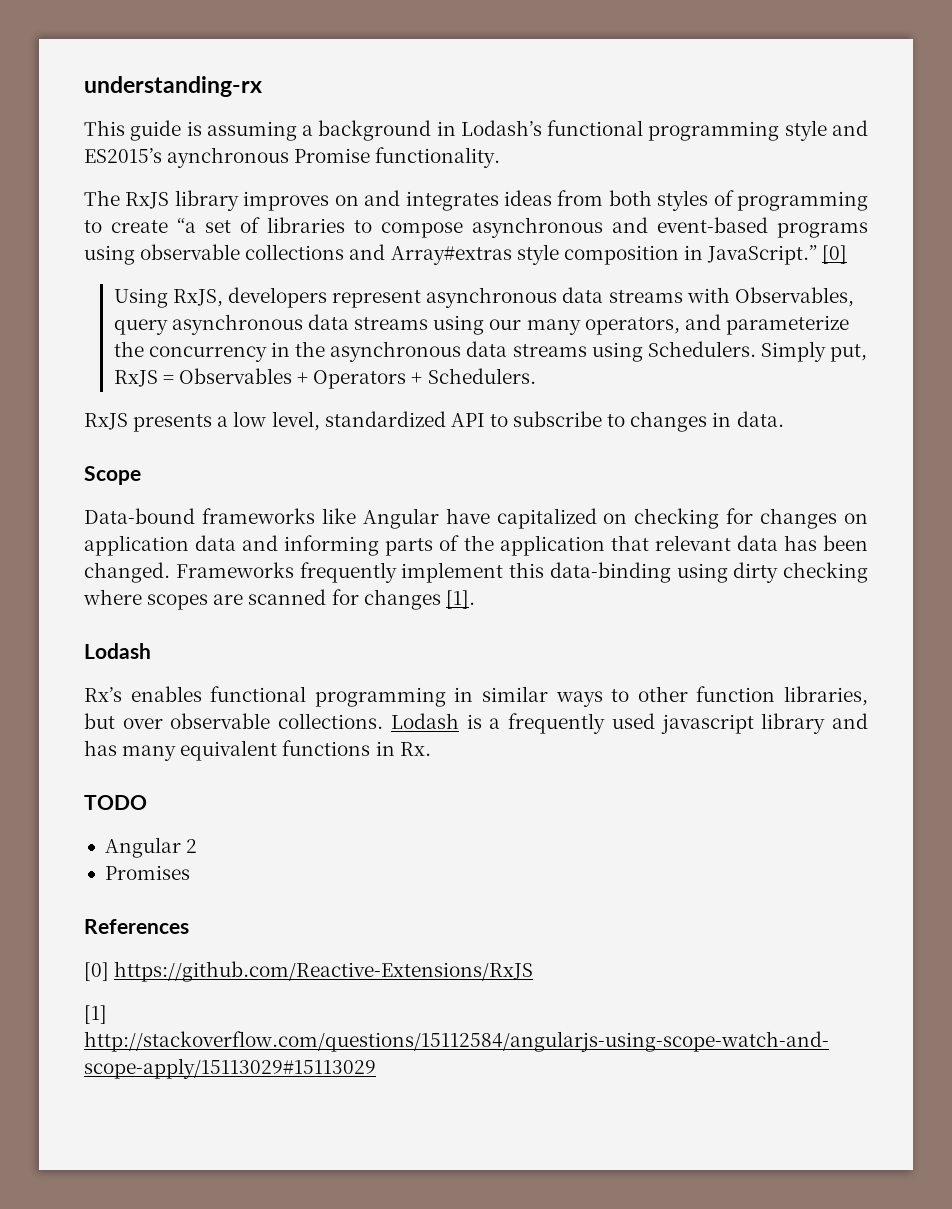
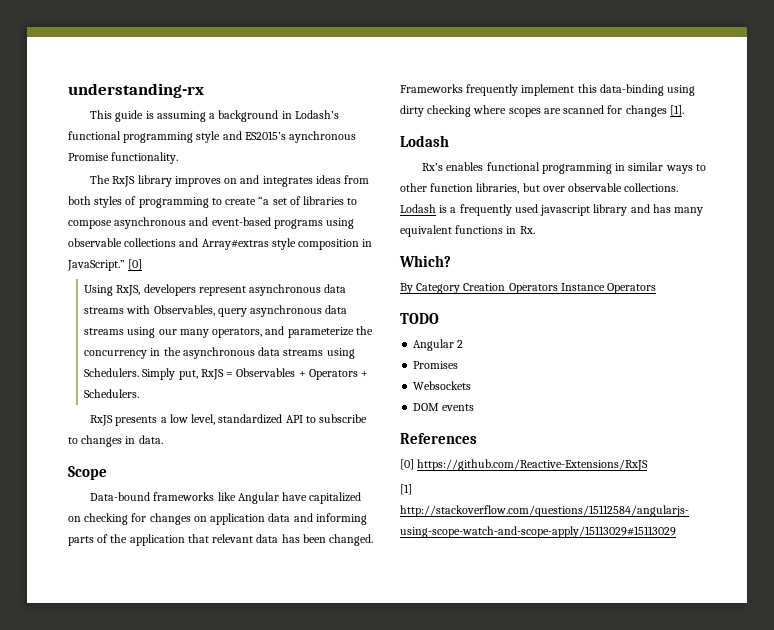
+ Which?
+ By Category Creation Operators Instance Operators
+ Websockets
+ DOM events

